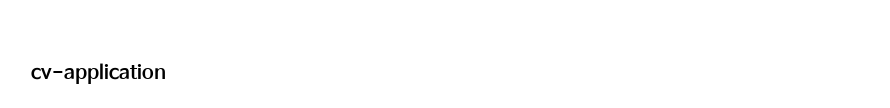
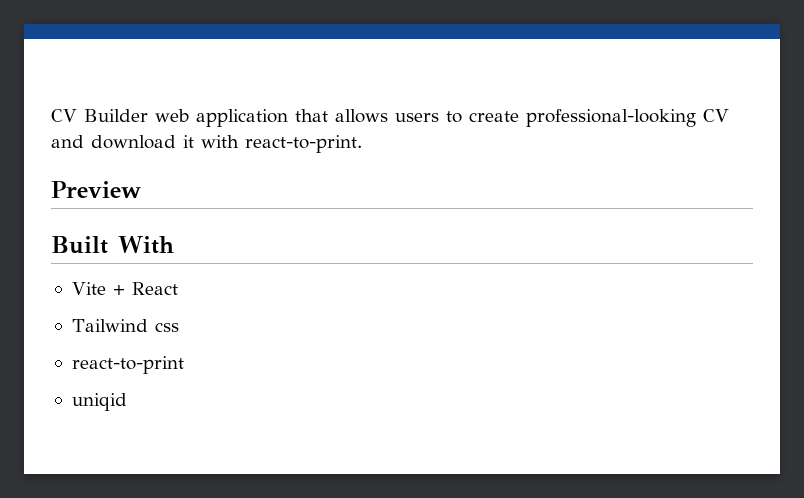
- cv-application
+ CV Builder web application that allows users to create professional-looking CV and download it with react-to-print.
+ Preview
+ Built With
+ Vite + React
+ Tailwind css
+ react-to-print
+ uniqid

